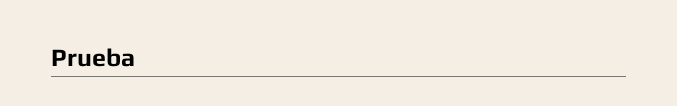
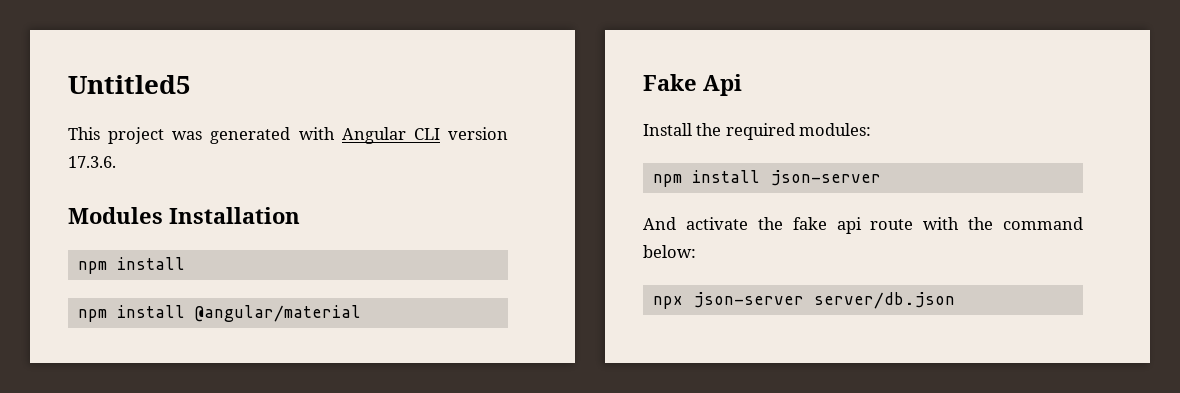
- Prueba
+ Untitled5
+ This project was generated with Angular CLI version 17.3.6.
+ Modules Installation
+ npm install
+ npm install @angular/material
+ Fake Api
+ Install the required modules:
+ npm install json-server
+ And activate the fake api route with the command below:
+ npx json-server server/db.json

